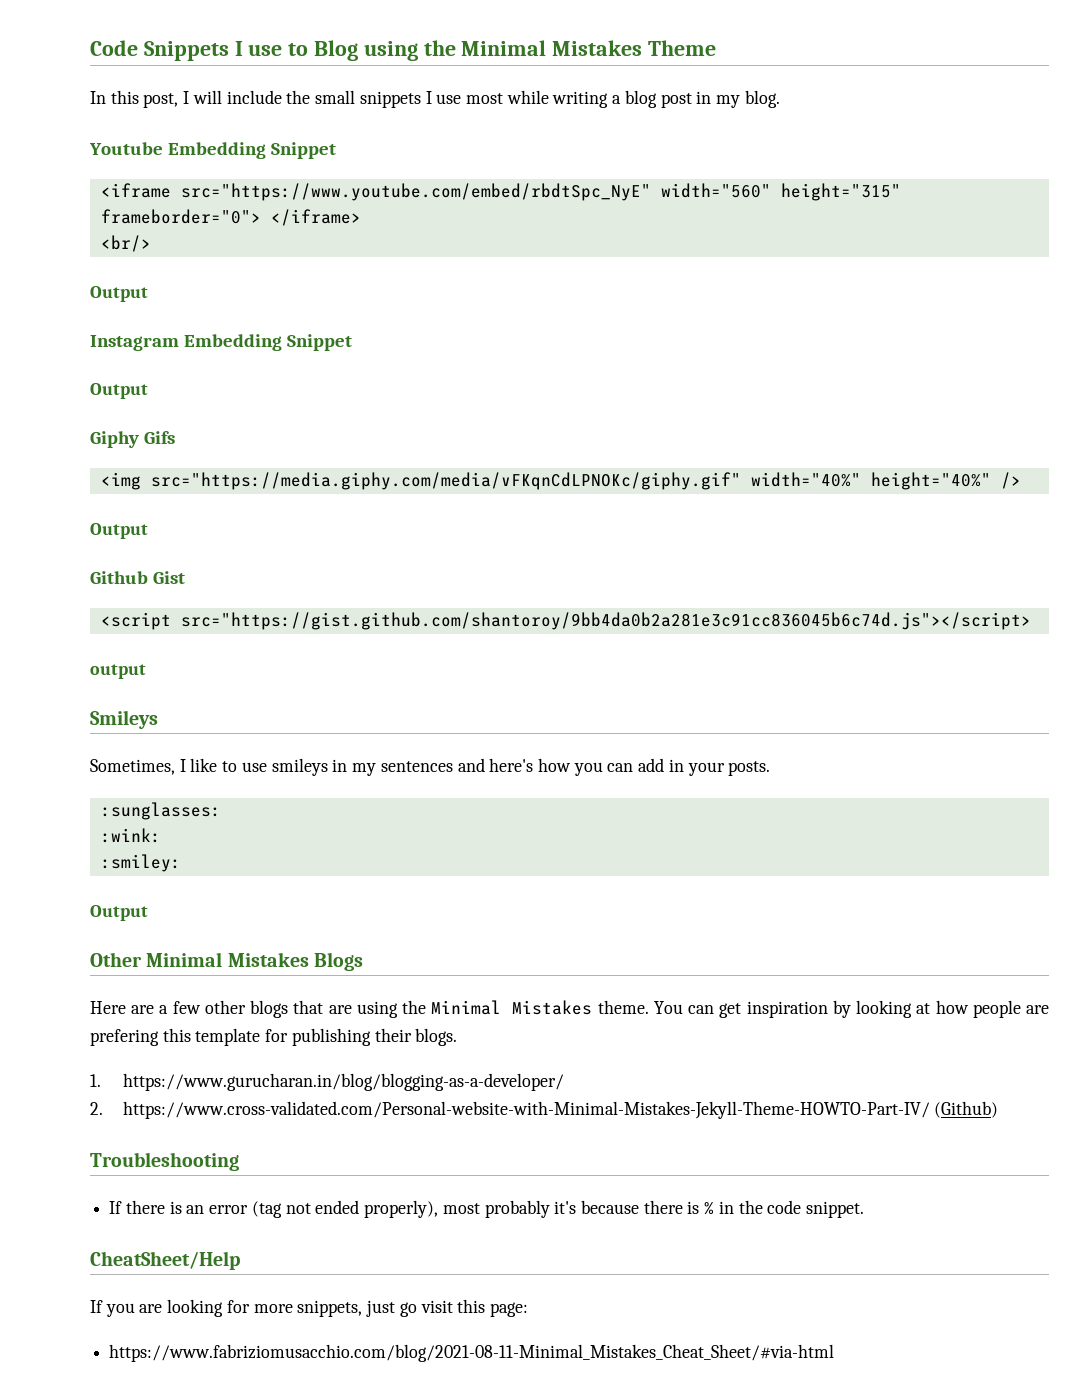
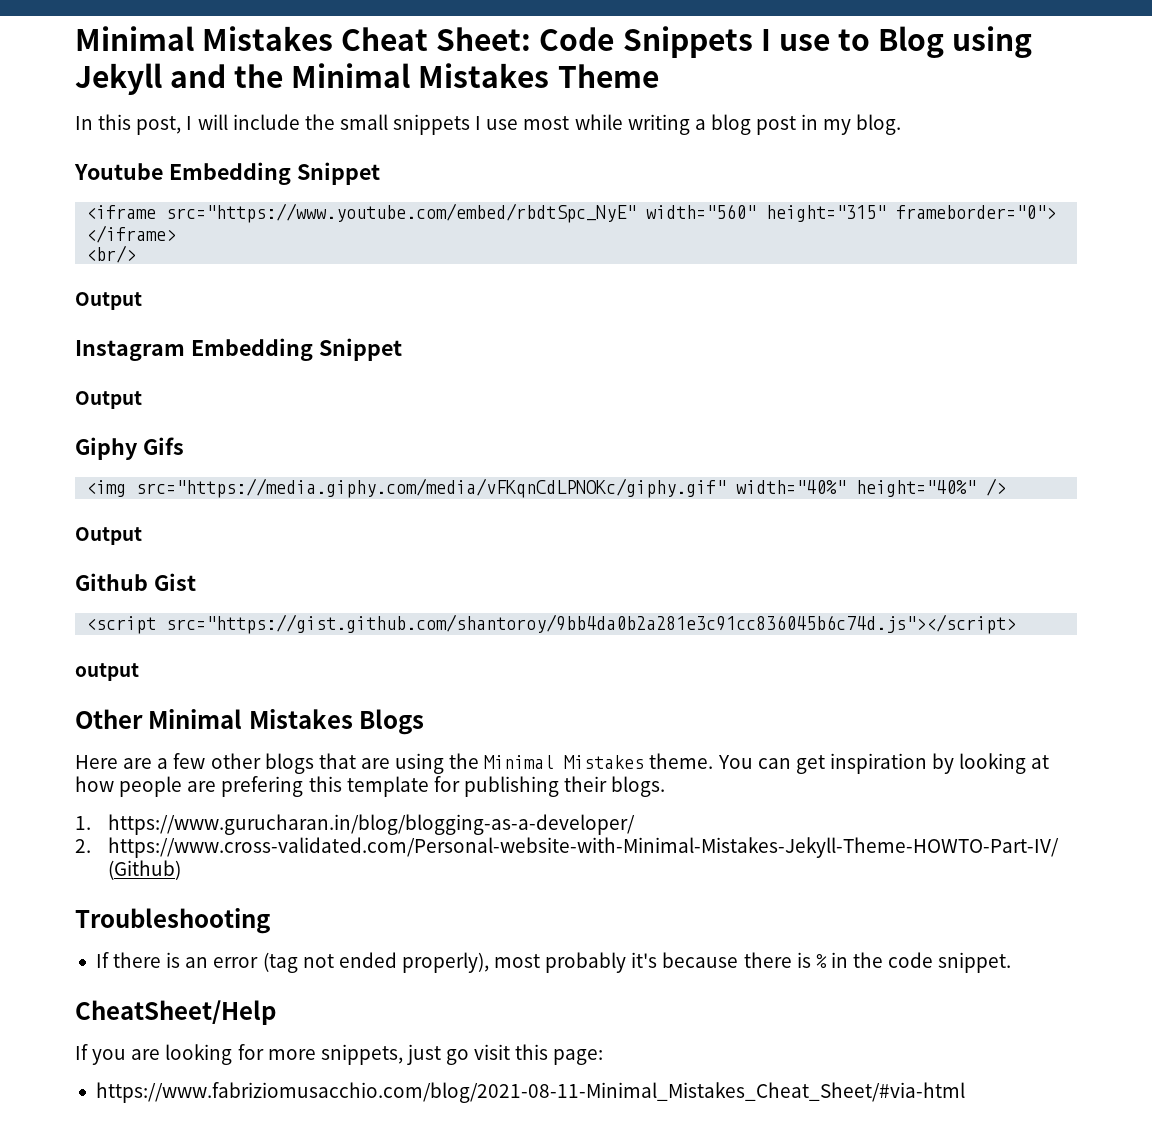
- Code Snippets I use to Blog using the Minimal Mistakes Theme
+ Minimal Mistakes Cheat Sheet: Code Snippets I use to Blog using Jekyll and the Minimal Mistakes Theme
- Smileys
- Sometimes, I like to use smileys in my sentences and here's how you can add in your posts.
- :sunglasses:
- :wink:
- :smiley:
- Output

